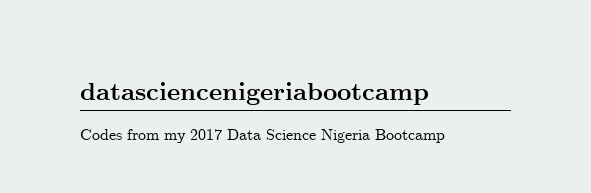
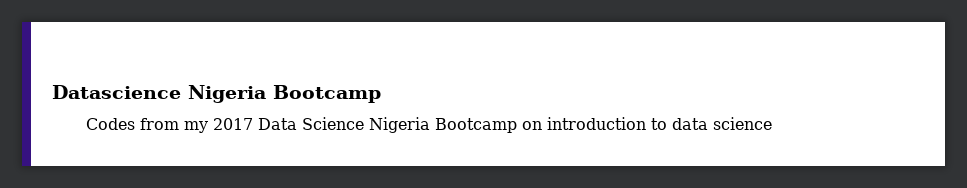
- datasciencenigeriabootcamp
+ Datascience Nigeria Bootcamp
- Codes from my 2017 Data Science Nigeria Bootcamp
+ Codes from my 2017 Data Science Nigeria Bootcamp on introduction to data science

